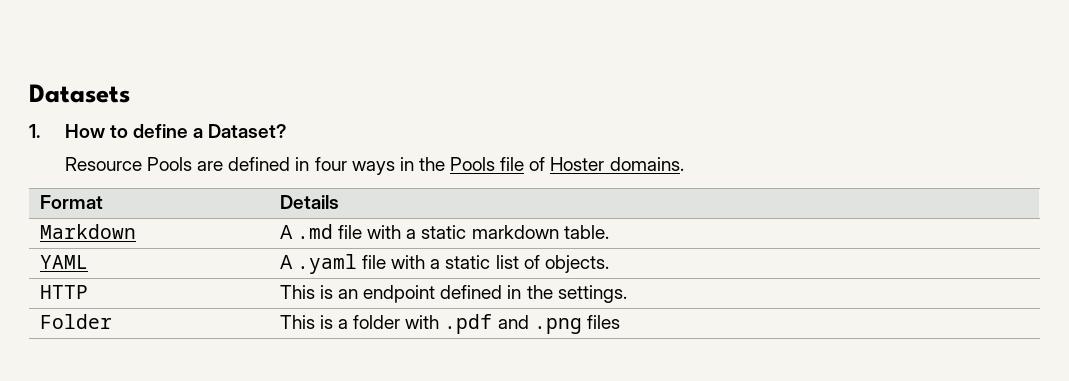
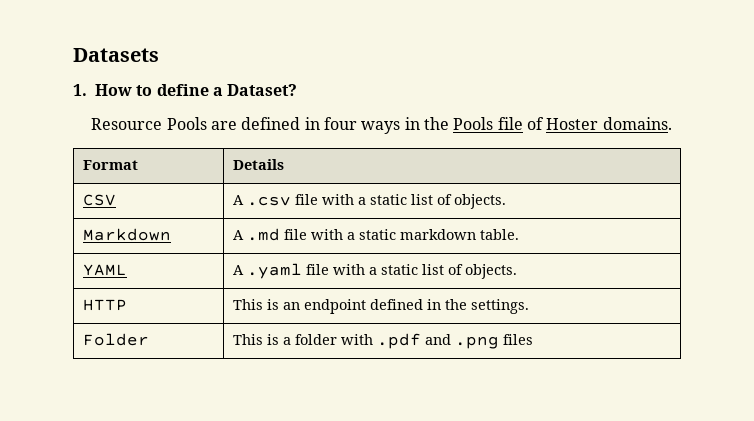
+ CSV | A .csv file with a static list of objects.

